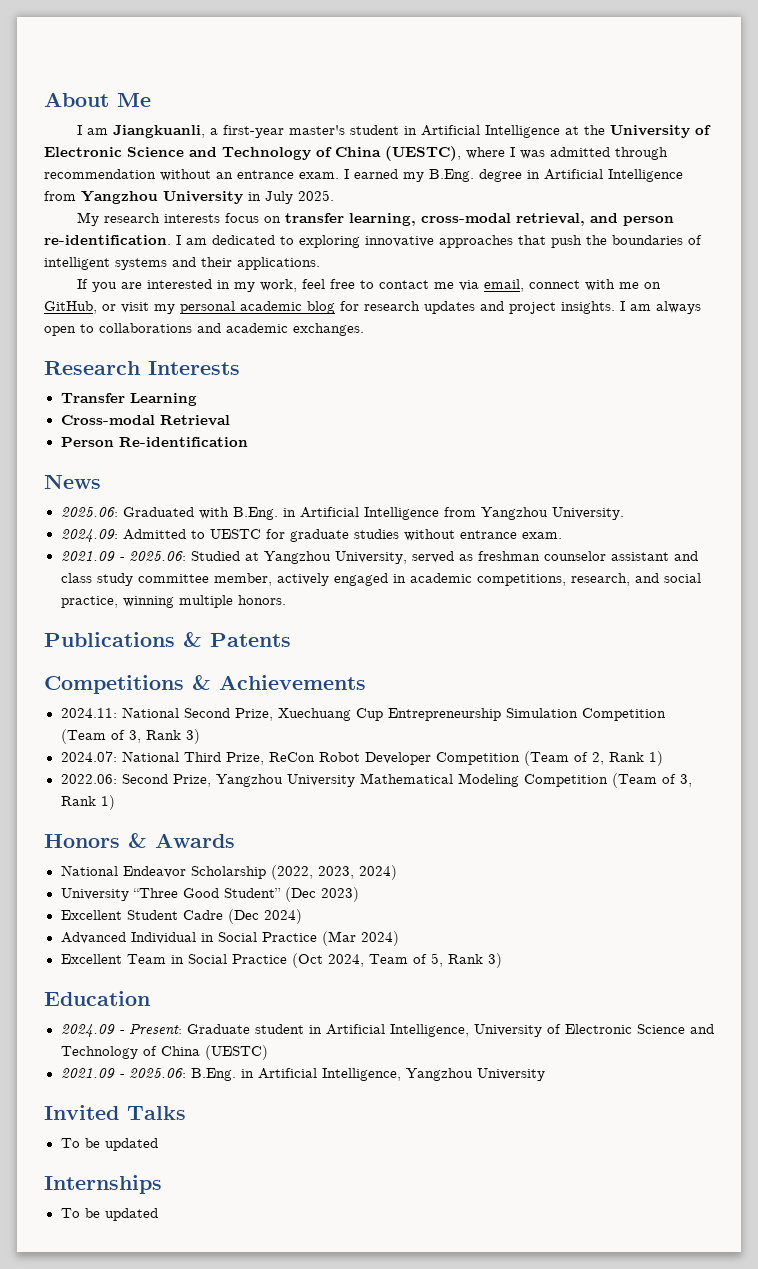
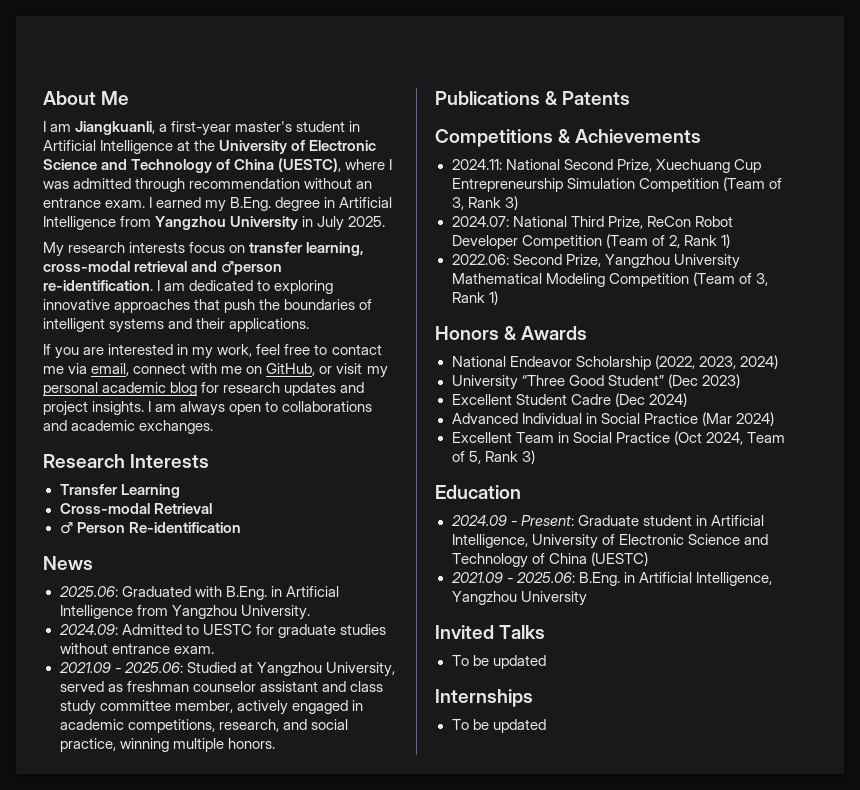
- My research interests focus on transfer learning, cross-modal retrieval, and person re-identification.
+ My research interests focus on transfer learning, cross-modal retrieval and ♂person re-identification.
- Person Re-identification
+ ♂ Person Re-identification

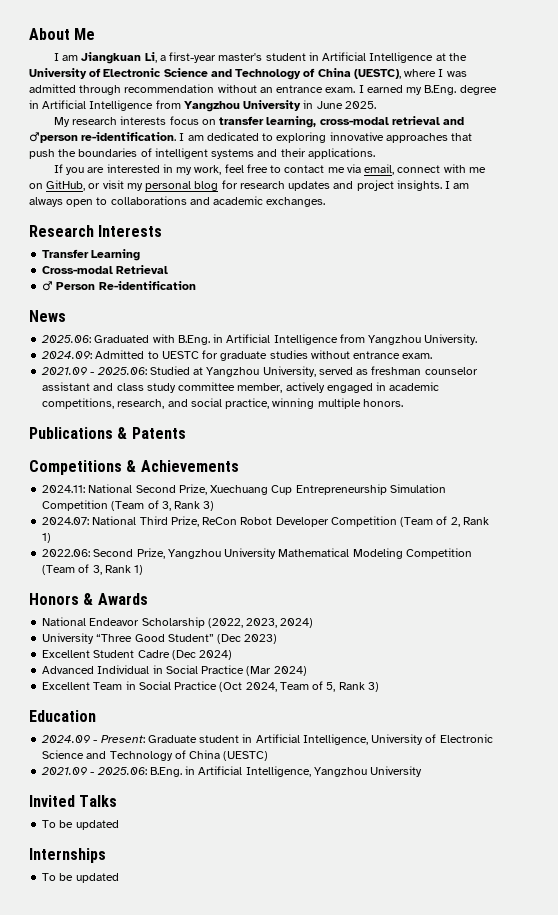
- I am Jiangkuanli, a first-year master's student in Artificial Intelligence at the University of Electronic Science and Technology of China (UESTC), where I was admitted through recommendation without an entrance exam.
+ I am Jiangkuan Li, a first-year master's student in Artificial Intelligence at the University of Electronic Science and Technology of China (UESTC), where I was admitted through recommendation without an entrance exam.
- I earned my B.Eng. degree in Artificial Intelligence from Yangzhou University in July 2025.
+ I earned my B.Eng. degree in Artificial Intelligence from Yangzhou University in June 2025.
- If you are interested in my work, feel free to contact me via email, connect with me on GitHub, or visit my personal academic blog for research updates and project insights.
+ If you are interested in my work, feel free to contact me via email, connect with me on GitHub, or visit my personal blog for research updates and project insights.

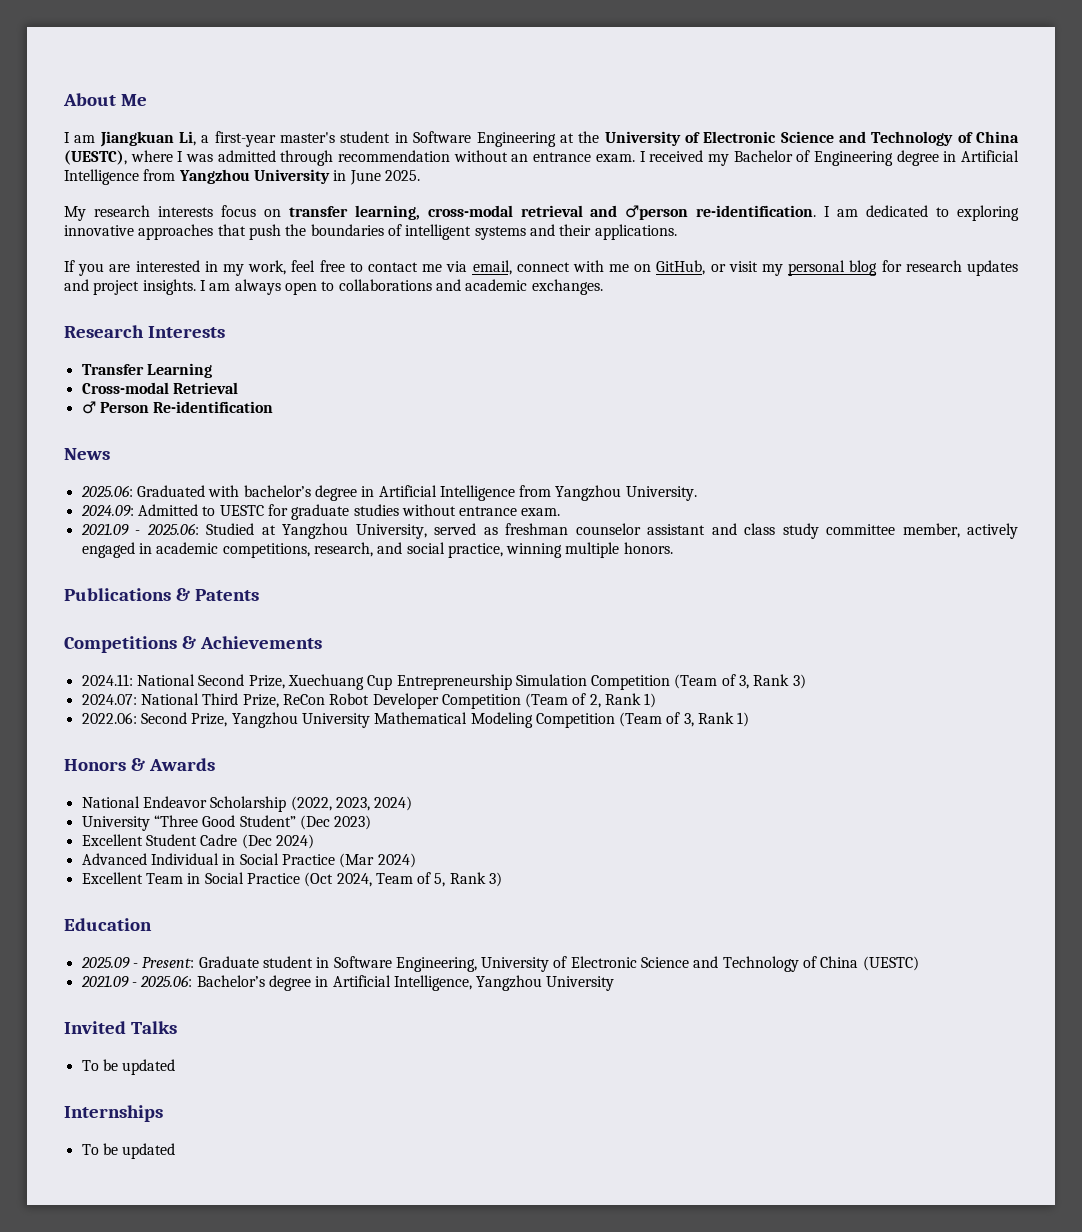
- I am Jiangkuan Li, a first-year master's student in Artificial Intelligence at the University of Electronic Science and Technology of China (UESTC), where I was admitted through recommendation without an entrance exam.
+ I am Jiangkuan Li, a first-year master's student in Software Engineering at the University of Electronic Science and Technology of China (UESTC), where I was admitted through recommendation without an entrance exam.
- I earned my B.Eng. degree in Artificial Intelligence from Yangzhou University in June 2025.
+ I received my Bachelor of Engineering degree in Artificial Intelligence from Yangzhou University in June 2025.
- 2025.06: Graduated with B.Eng. in Artificial Intelligence from Yangzhou University.
+ 2025.06: Graduated with bachelor’s degree in Artificial Intelligence from Yangzhou University.
- 2024.09 - Present: Graduate student in Artificial Intelligence, University of Electronic Science and Technology of China (UESTC)
+ 2025.09 - Present: Graduate student in Software Engineering, University of Electronic Science and Technology of China (UESTC)
- 2021.09 - 2025.06: B.Eng. in Artificial Intelligence, Yangzhou University
+ 2021.09 - 2025.06: Bachelor’s degree in Artificial Intelligence, Yangzhou University

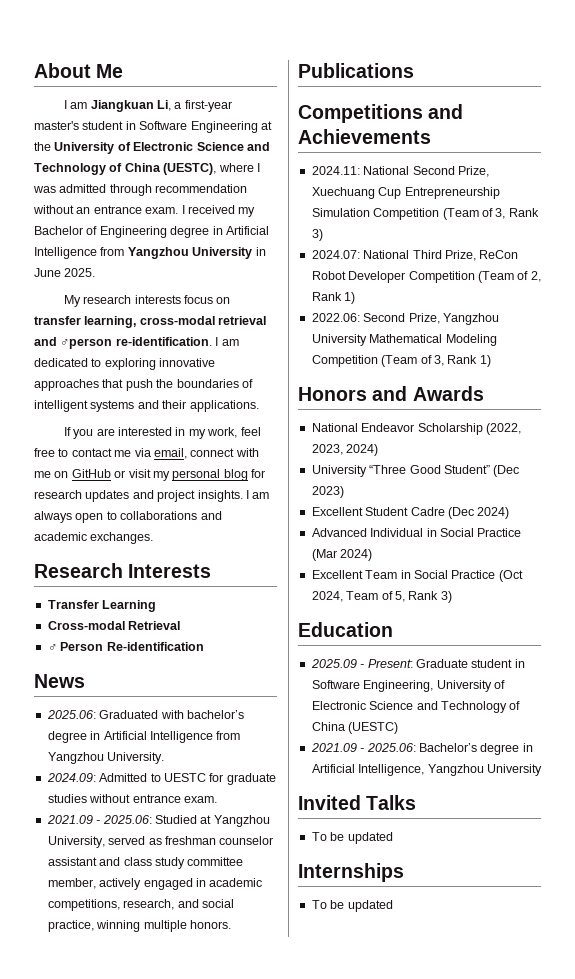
- If you are interested in my work, feel free to contact me via email, connect with me on GitHub, or visit my personal blog for research updates and project insights.
+ If you are interested in my work, feel free to contact me via email, connect with me on GitHub or visit my personal blog for research updates and project insights.
- Publications & Patents
+ Publications
- Competitions & Achievements
+ Competitions and Achievements
- Honors & Awards
+ Honors and Awards

